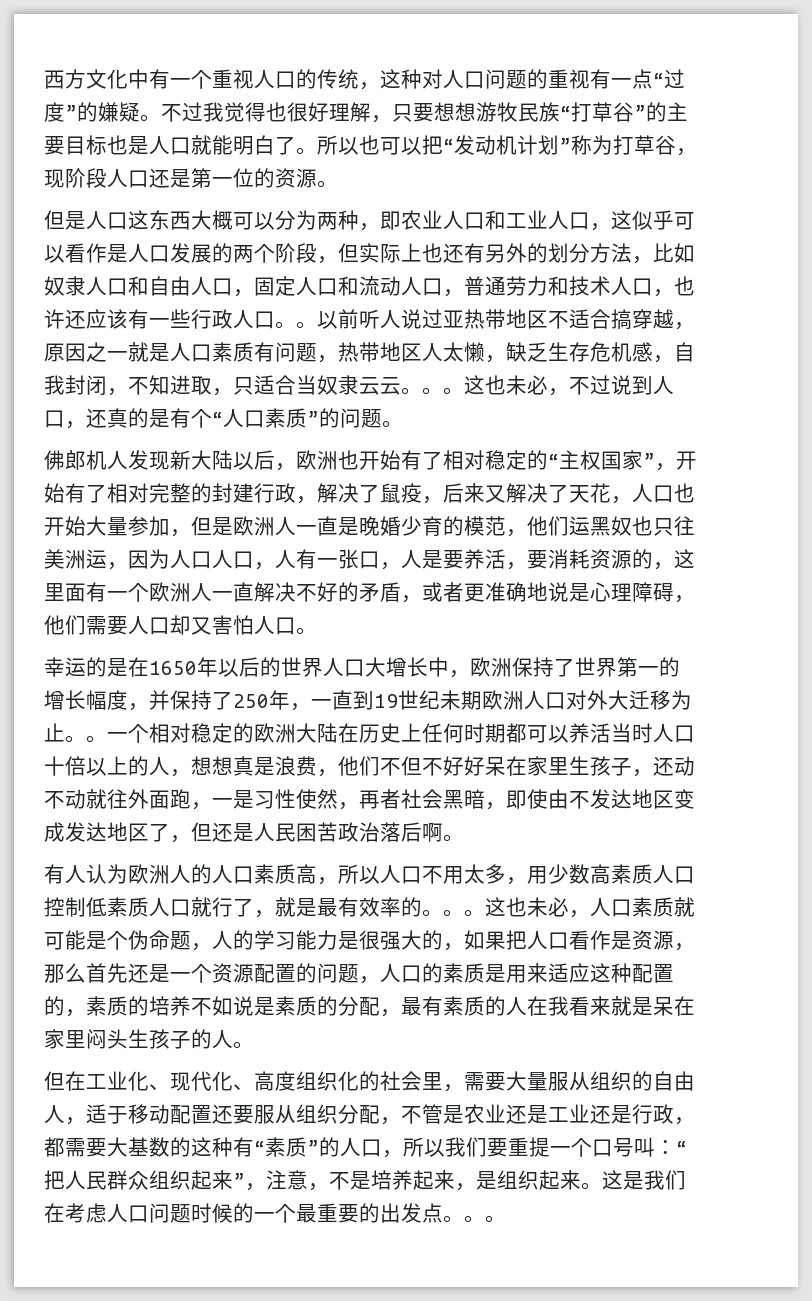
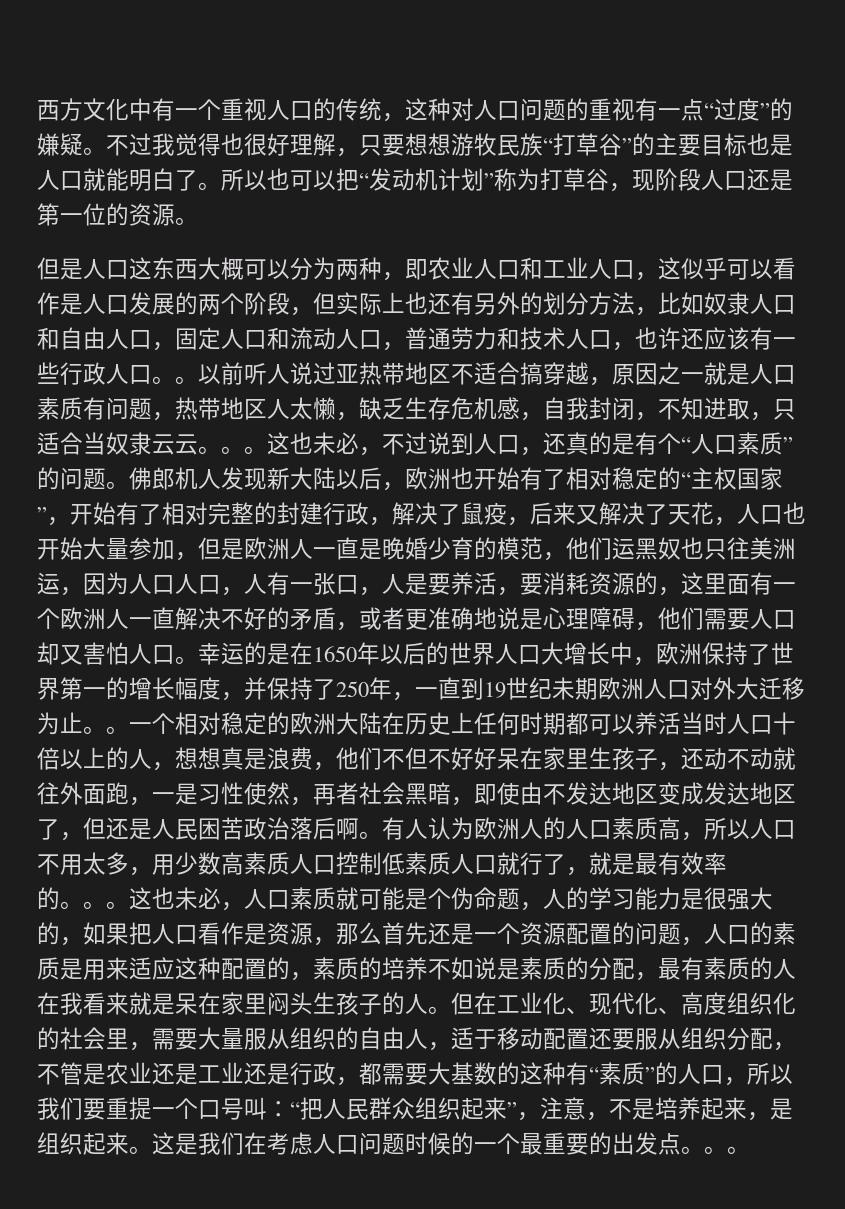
- 这也未必，不过说到人口，还真的是有个“人口素质”的问题。
- 佛郎机人发现新大陆以后，欧洲也开始有了相对稳定的“主权国家”，开始有了相对完整的封建行政，解决了鼠疫，后来又解决了天花，人口也开始大量参加，但是欧洲人一直是晚婚少育的模范，他们运黑奴也只往美洲运，因为人口人口，人有一张口，人是要养活，要消耗资源的，这里面有一个欧洲人一直解决不好的矛盾，或者更准确地说是心理障碍，他们需要人口却又害怕人口。
- 幸运的是在1650年以后的世界人口大增长中，欧洲保持了世界第一的增长幅度，并保持了250年，一直到19世纪未期欧洲人口对外大迁移为止。
+ 这也未必，不过说到人口，还真的是有个“人口素质”的问题。佛郎机人发现新大陆以后，欧洲也开始有了相对稳定的“主权国家”，开始有了相对完整的封建行政，解决了鼠疫，后来又解决了天花，人口也开始大量参加，但是欧洲人一直是晚婚少育的模范，他们运黑奴也只往美洲运，因为人口人口，人有一张口，人是要养活，要消耗资源的，这里面有一个欧洲人一直解决不好的矛盾，或者更准确地说是心理障碍，他们需要人口却又害怕人口。幸运的是在1650年以后的世界人口大增长中，欧洲保持了世界第一的增长幅度，并保持了250年，一直到19世纪未期欧洲人口对外大迁移为止。
- 一个相对稳定的欧洲大陆在历史上任何时期都可以养活当时人口十倍以上的人，想想真是浪费，他们不但不好好呆在家里生孩子，还动不动就往外面跑，一是习性使然，再者社会黑暗，即使由不发达地区变成发达地区了，但还是人民困苦政治落后啊。
- 有人认为欧洲人的人口素质高，所以人口不用太多，用少数高素质人口控制低素质人口就行了，就是最有效率的。
+ 一个相对稳定的欧洲大陆在历史上任何时期都可以养活当时人口十倍以上的人，想想真是浪费，他们不但不好好呆在家里生孩子，还动不动就往外面跑，一是习性使然，再者社会黑暗，即使由不发达地区变成发达地区了，但还是人民困苦政治落后啊。有人认为欧洲人的人口素质高，所以人口不用太多，用少数高素质人口控制低素质人口就行了，就是最有效率的。
- 这也未必，人口素质就可能是个伪命题，人的学习能力是很强大的，如果把人口看作是资源，那么首先还是一个资源配置的问题，人口的素质是用来适应这种配置的，素质的培养不如说是素质的分配，最有素质的人在我看来就是呆在家里闷头生孩子的人。
- 但在工业化、现代化、高度组织化的社会里，需要大量服从组织的自由人，适于移动配置还要服从组织分配，不管是农业还是工业还是行政，都需要大基数的这种有“素质”的人口，所以我们要重提一个口号叫：
+ 这也未必，人口素质就可能是个伪命题，人的学习能力是很强大的，如果把人口看作是资源，那么首先还是一个资源配置的问题，人口的素质是用来适应这种配置的，素质的培养不如说是素质的分配，最有素质的人在我看来就是呆在家里闷头生孩子的人。但在工业化、现代化、高度组织化的社会里，需要大量服从组织的自由人，适于移动配置还要服从组织分配，不管是农业还是工业还是行政，都需要大基数的这种有“素质”的人口，所以我们要重提一个口号叫：

